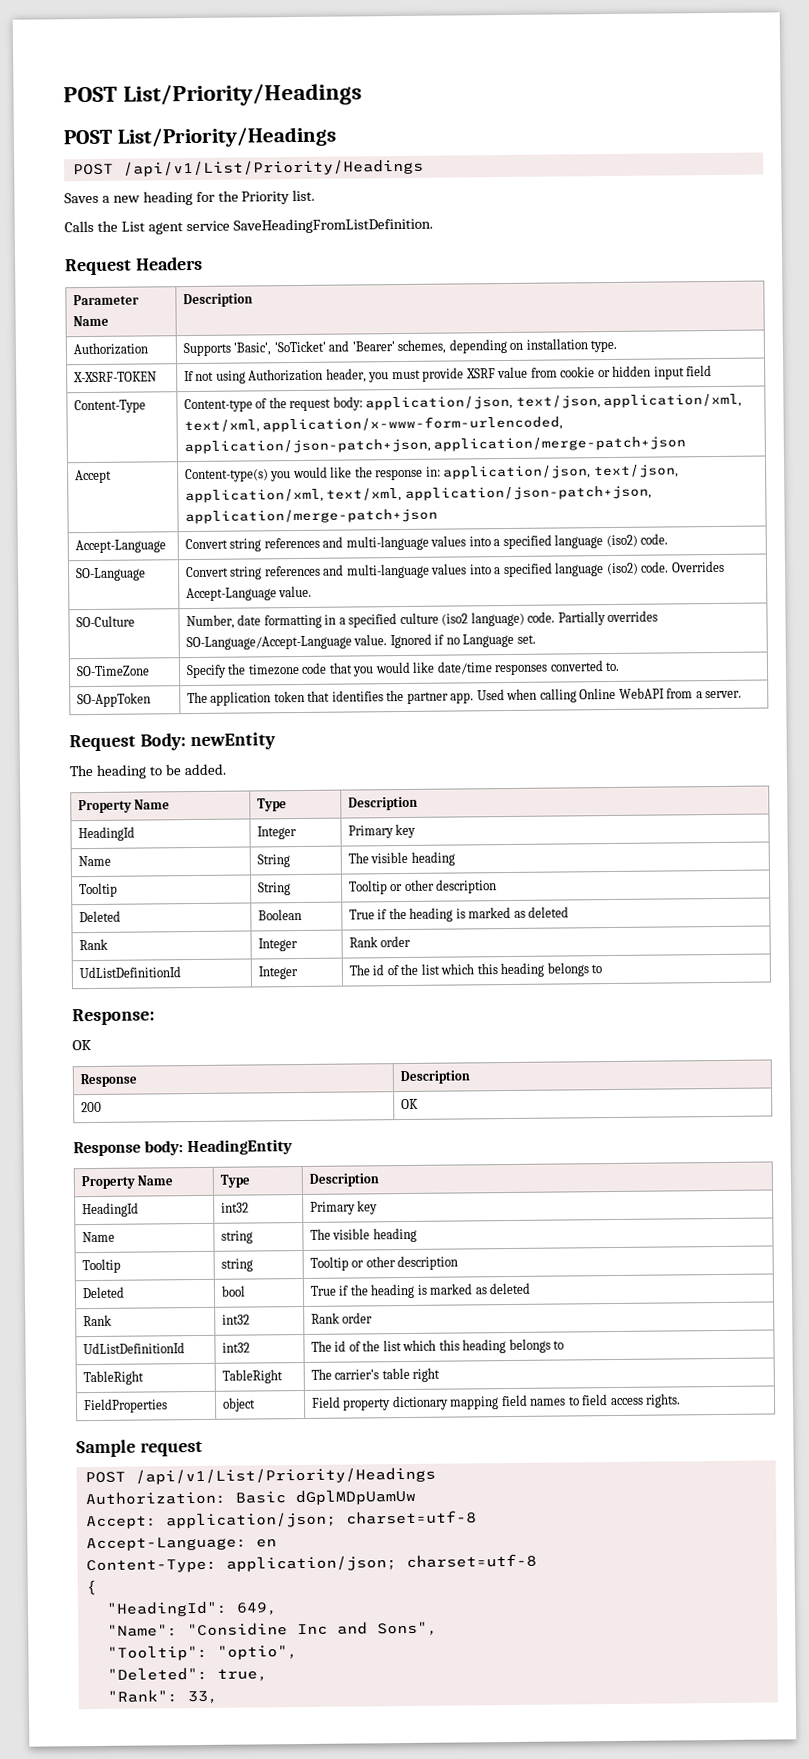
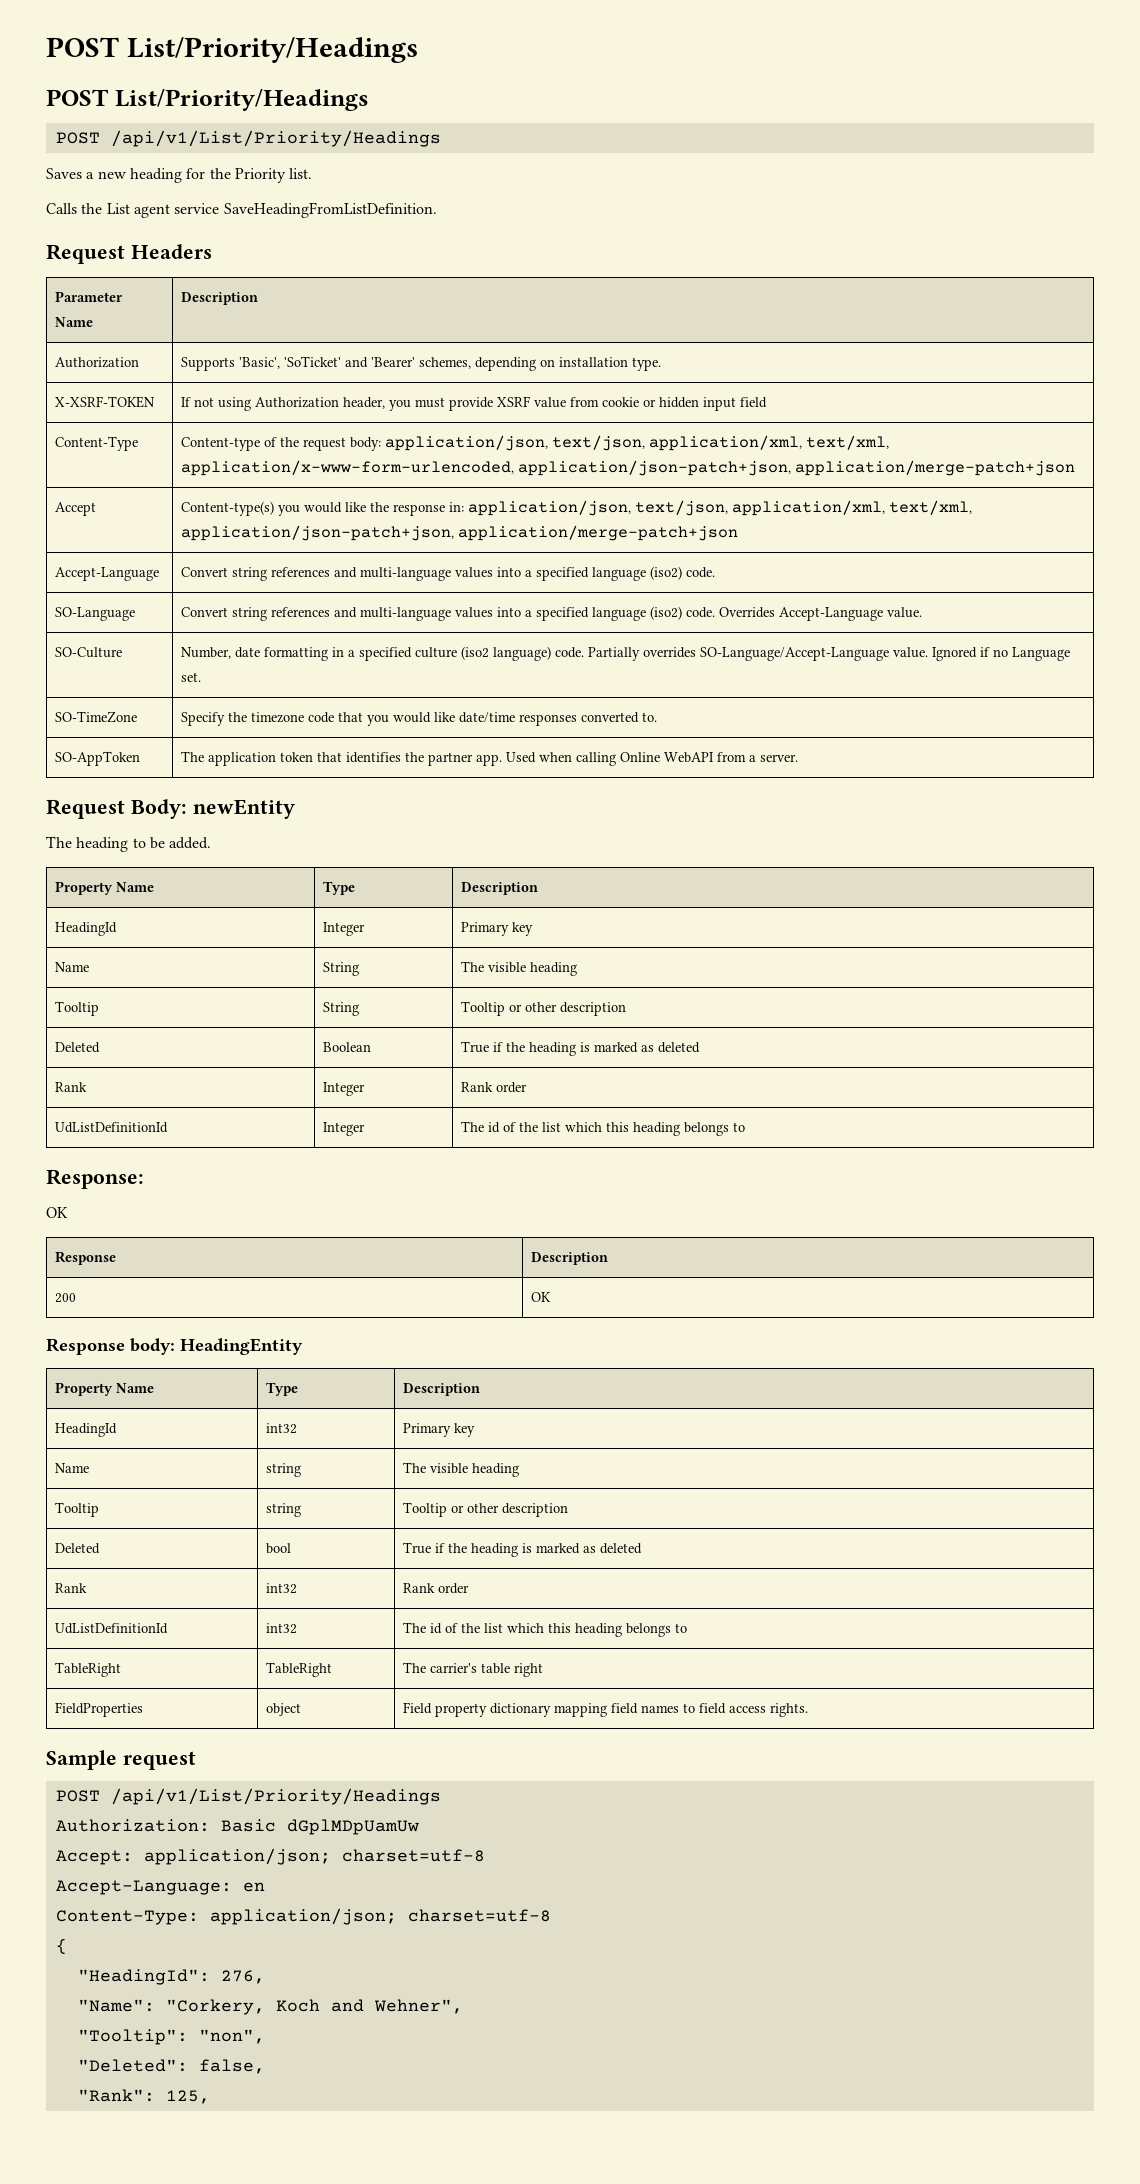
- "HeadingId": 649,
+ "HeadingId": 276,
- "Name": "Considine Inc and Sons",
+ "Name": "Corkery, Koch and Wehner",
- "Tooltip": "optio",
+ "Tooltip": "non",
- "Deleted": true,
+ "Deleted": false,
- "Rank": 33,
+ "Rank": 125,

